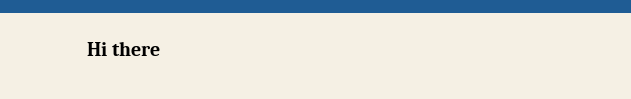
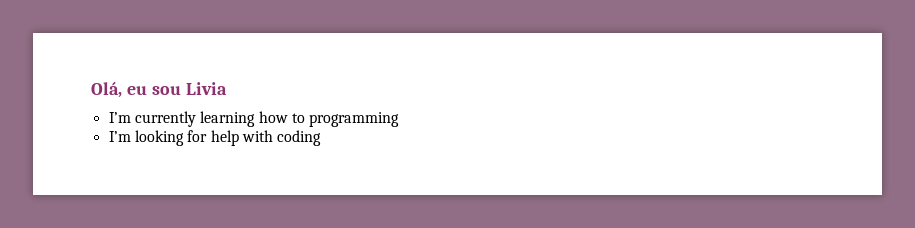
- Hi there
+ Olá, eu sou Livia
+ I’m currently learning how to programming
+ I’m looking for help with coding

